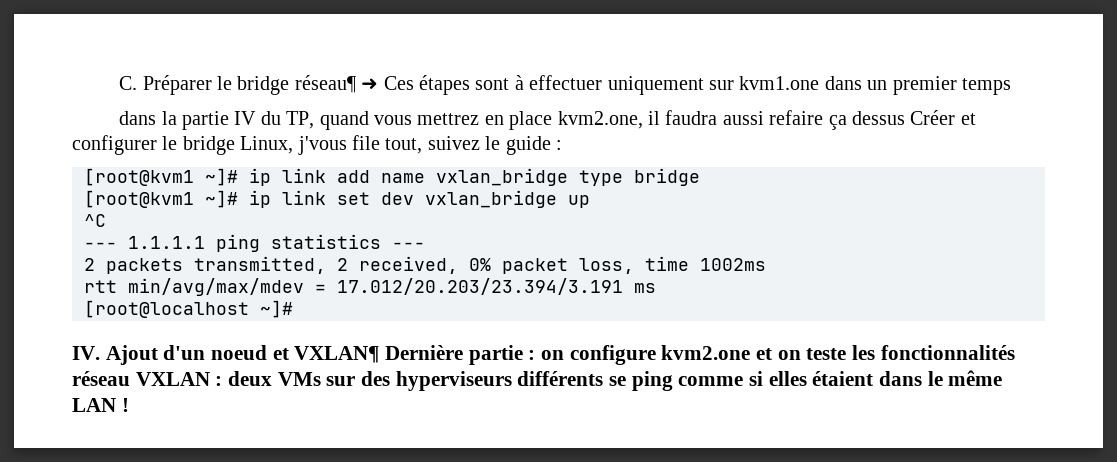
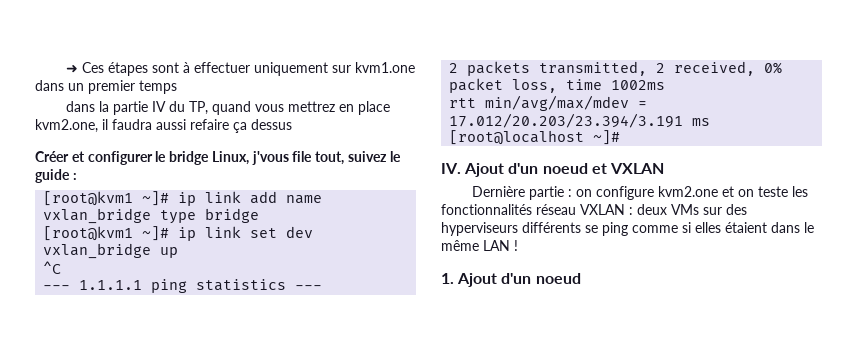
- C. Préparer le bridge réseau¶ ➜ Ces étapes sont à effectuer uniquement sur kvm1.one dans un premier temps
+ ➜ Ces étapes sont à effectuer uniquement sur kvm1.one dans un premier temps
- dans la partie IV du TP, quand vous mettrez en place kvm2.one, il faudra aussi refaire ça dessus Créer et configurer le bridge Linux, j'vous file tout, suivez le guide :
+ dans la partie IV du TP, quand vous mettrez en place kvm2.one, il faudra aussi refaire ça dessus
+ Créer et configurer le bridge Linux, j'vous file tout, suivez le guide :
- IV. Ajout d'un noeud et VXLAN¶ Dernière partie : on configure kvm2.one et on teste les fonctionnalités réseau VXLAN : deux VMs sur des hyperviseurs différents se ping comme si elles étaient dans le même LAN !
+ IV. Ajout d'un noeud et VXLAN
+ Dernière partie : on configure kvm2.one et on teste les fonctionnalités réseau VXLAN : deux VMs sur des hyperviseurs différents se ping comme si elles étaient dans le même LAN !
+ 1. Ajout d'un noeud

